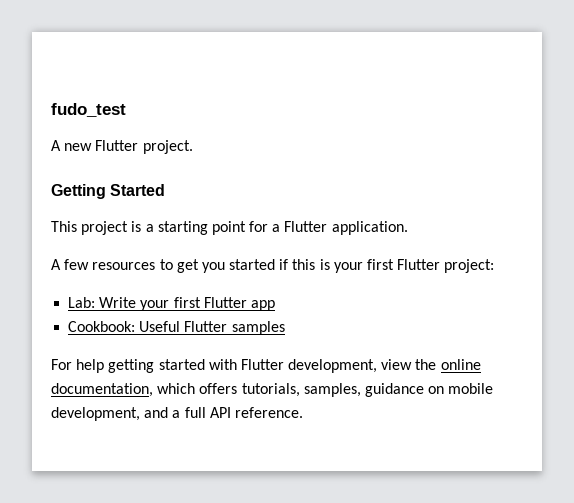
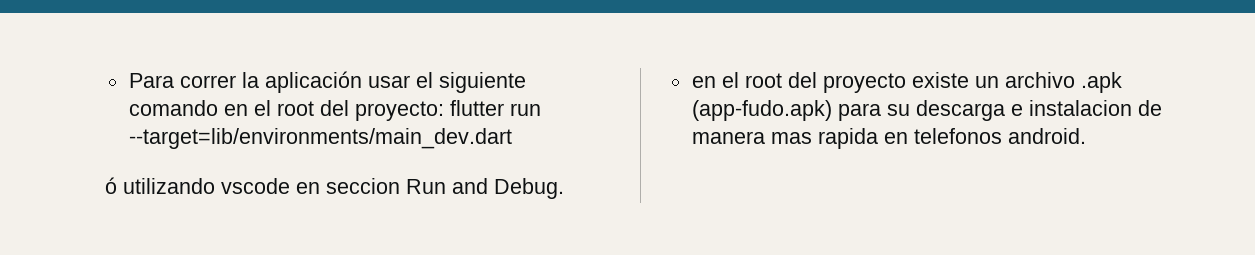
- fudo_test
- A new Flutter project.
- Getting Started
- This project is a starting point for a Flutter application.
- A few resources to get you started if this is your first Flutter project:
- Lab: Write your first Flutter app
- Cookbook: Useful Flutter samples
- For help getting started with Flutter development, view the online documentation, which offers tutorials, samples, guidance on mobile development, and a full API reference.
+ Para correr la aplicación usar el siguiente comando en el root del proyecto: flutter run --target=lib/environments/main_dev.dart
+ ó utilizando vscode en seccion Run and Debug.
+ en el root del proyecto existe un archivo .apk (app-fudo.apk) para su descarga e instalacion de manera mas rapida en telefonos android.

